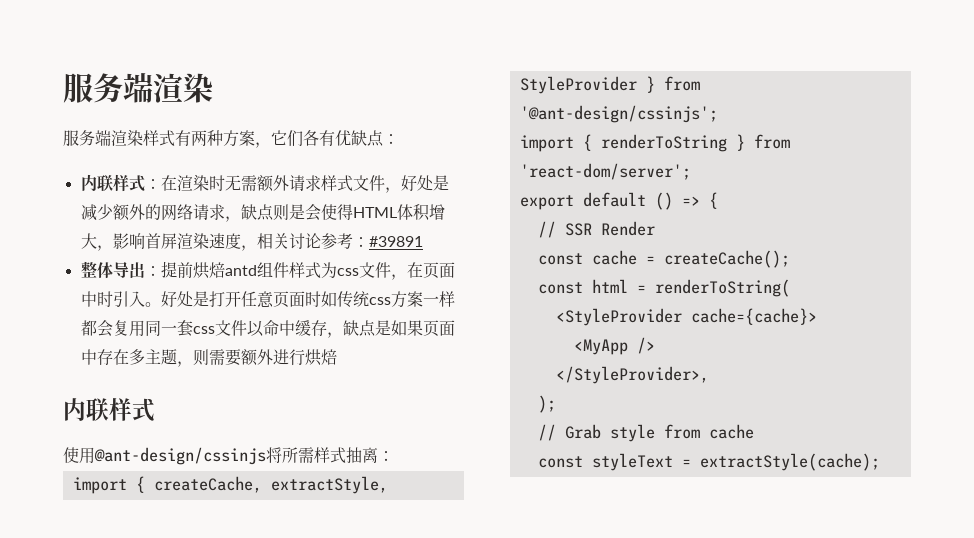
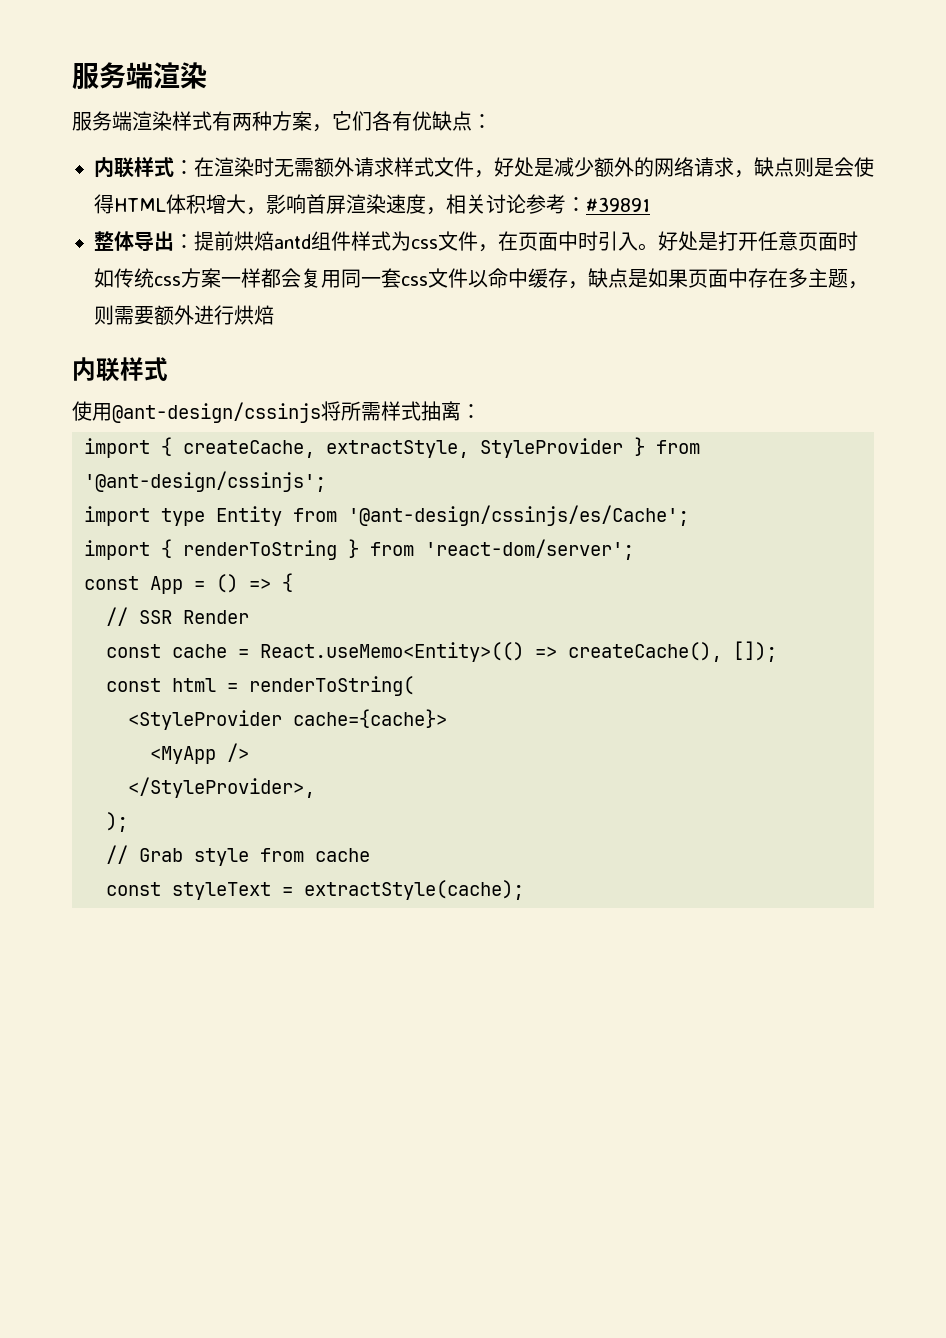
+ import type Entity from '@ant-design/cssinjs/es/Cache';
- export default () => {
+ const App = () => {
- const cache = createCache();
+ const cache = React.useMemo<Entity>(() => createCache(), []);

